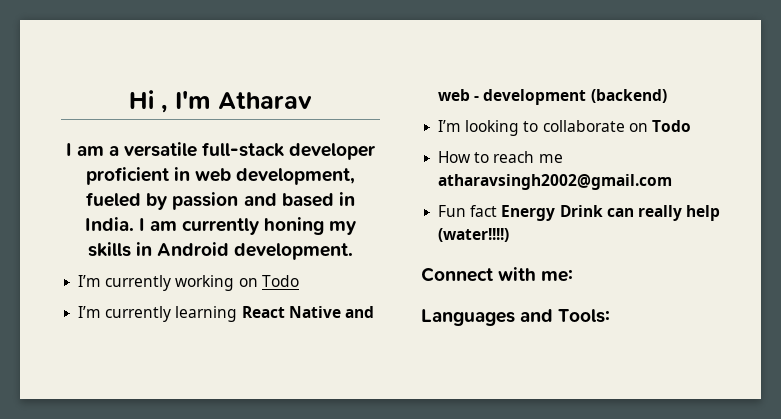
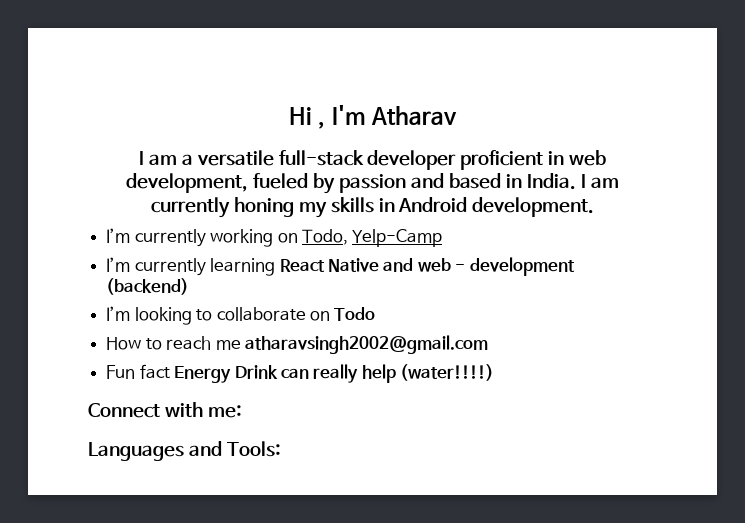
- I’m currently working on Todo
+ I’m currently working on Todo, Yelp-Camp

